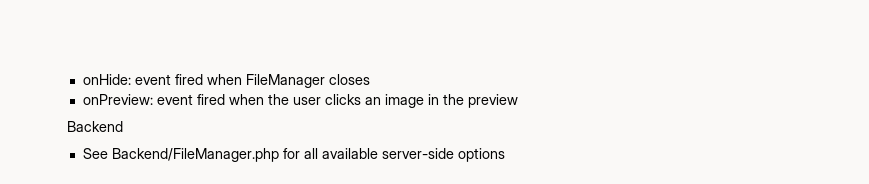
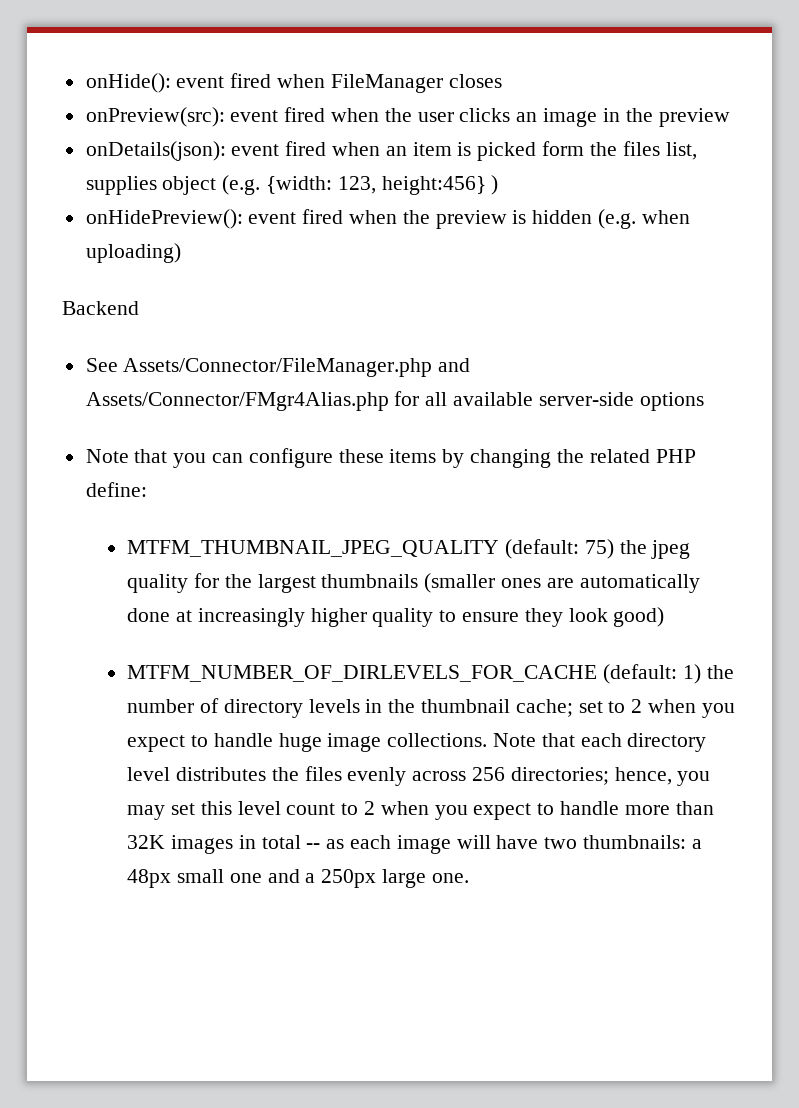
- onHide: event fired when FileManager closes
+ onHide(): event fired when FileManager closes
- onPreview: event fired when the user clicks an image in the preview
+ onPreview(src): event fired when the user clicks an image in the preview
+ onDetails(json): event fired when an item is picked form the files list, supplies object (e.g. {width: 123, height:456} )
+ onHidePreview(): event fired when the preview is hidden (e.g. when uploading)
- See Backend/FileManager.php for all available server-side options
+ See Assets/Connector/FileManager.php and Assets/Connector/FMgr4Alias.php for all available server-side options
+ Note that you can configure these items by changing the related PHP define:
+ MTFM_THUMBNAIL_JPEG_QUALITY (default: 75) the jpeg quality for the largest thumbnails (smaller ones are automatically done at increasingly higher quality to ensure they look good)
+ MTFM_NUMBER_OF_DIRLEVELS_FOR_CACHE (default: 1) the number of directory levels in the thumbnail cache; set to 2 when you expect to handle huge image collections. Note that each directory level distributes the files evenly across 256 directories; hence, you may set this level count to 2 when you expect to handle more than 32K images in total -- as each image will have two thumbnails: a 48px small one and a 250px large one.

